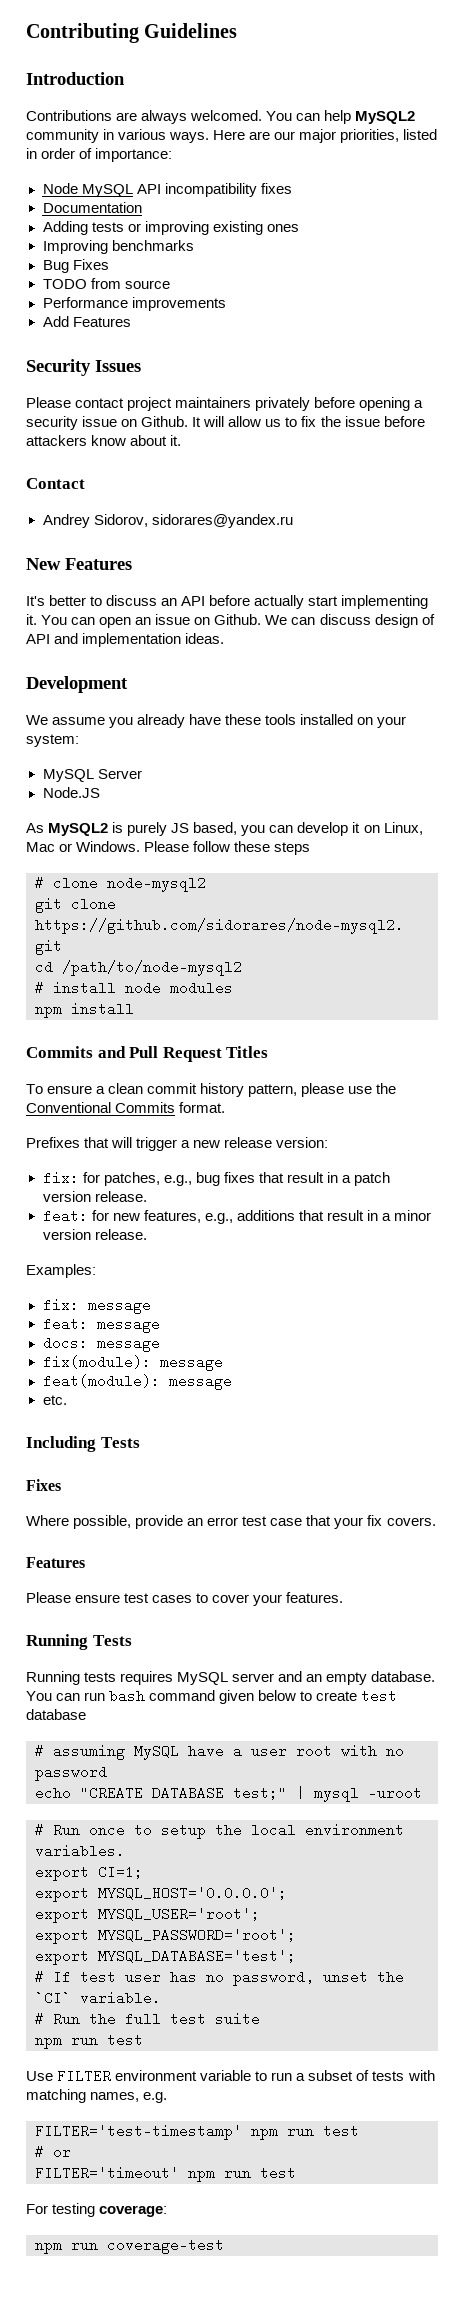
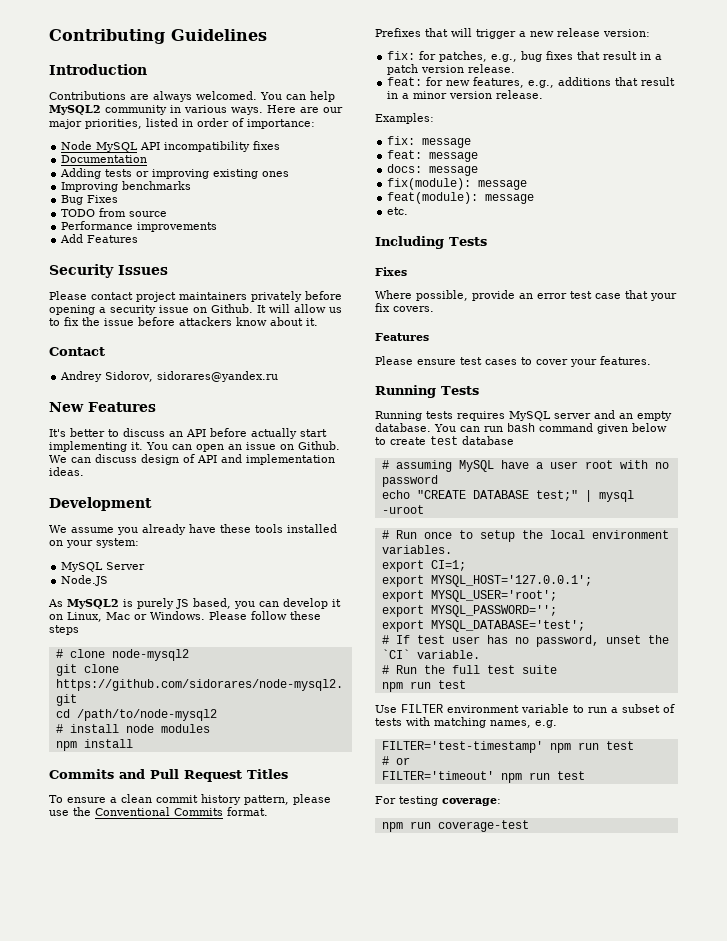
- export MYSQL_HOST='0.0.0.0';
+ export MYSQL_HOST='127.0.0.1';
- export MYSQL_PASSWORD='root';
+ export MYSQL_PASSWORD='';

